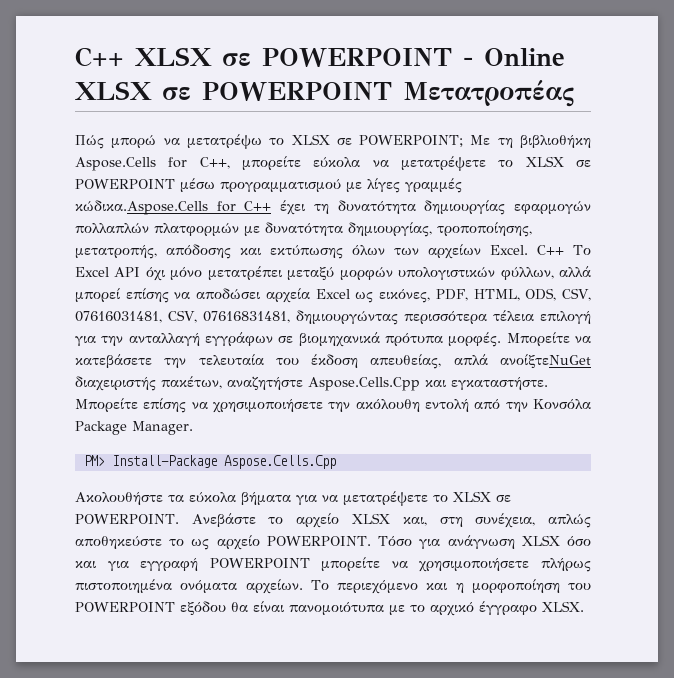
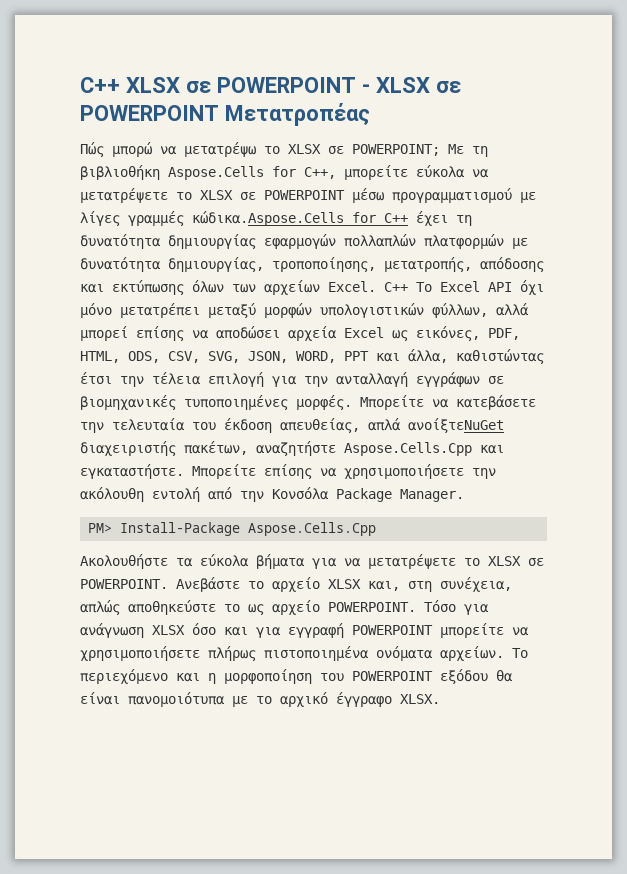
- C++ XLSX σε POWERPOINT - Online XLSX σε POWERPOINT Μετατροπέας
+ C++ XLSX σε POWERPOINT - XLSX σε POWERPOINT Μετατροπέας
- C++ Το Excel API όχι μόνο μετατρέπει μεταξύ μορφών υπολογιστικών φύλλων, αλλά μπορεί επίσης να αποδώσει αρχεία Excel ως εικόνες, PDF, HTML, ODS, CSV, 07616031481, CSV, 07616831481, δημιουργώντας περισσότερα τέλεια επιλογή για την ανταλλαγή εγγράφων σε βιομηχανικά πρότυπα μορφές.
+ C++ Το Excel API όχι μόνο μετατρέπει μεταξύ μορφών υπολογιστικών φύλλων, αλλά μπορεί επίσης να αποδώσει αρχεία Excel ως εικόνες, PDF, HTML, ODS, CSV, SVG, JSON, WORD, PPT και άλλα, καθιστώντας έτσι την τέλεια επιλογή για την ανταλλαγή εγγράφων σε βιομηχανικές τυποποιημένες μορφές.

